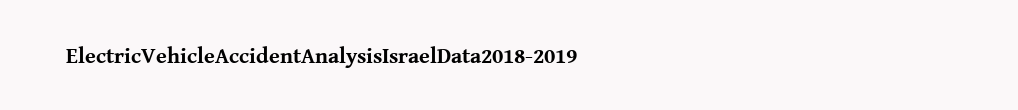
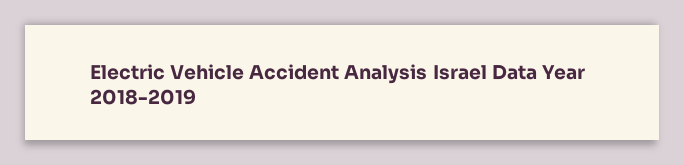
- ElectricVehicleAccidentAnalysisIsraelData2018-2019
+ Electric Vehicle Accident Analysis Israel Data Year 2018-2019

